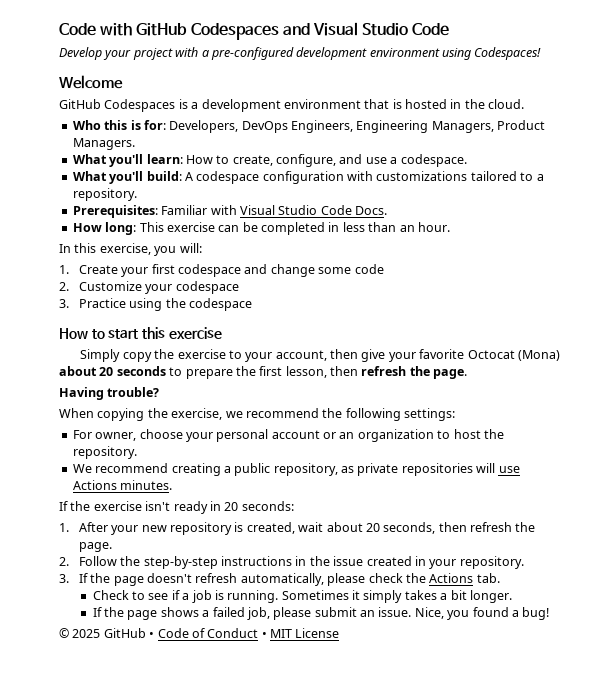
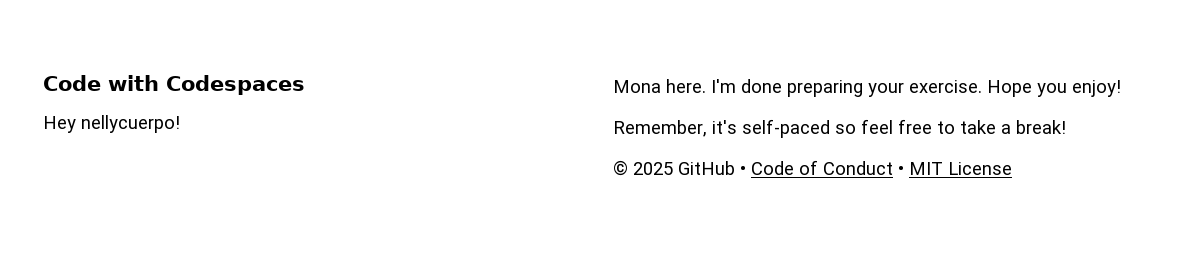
- Code with GitHub Codespaces and Visual Studio Code
- Develop your project with a pre-configured development environment using Codespaces!
- Welcome
- GitHub Codespaces is a development environment that is hosted in the cloud.
- Who this is for: Developers, DevOps Engineers, Engineering Managers, Product Managers.
- What you'll learn: How to create, configure, and use a codespace.
- What you'll build: A codespace configuration with customizations tailored to a repository.
- Prerequisites: Familiar with Visual Studio Code Docs.
- How long: This exercise can be completed in less than an hour.
- In this exercise, you will:
- 1. Create your first codespace and change some code
- 2. Customize your codespace
- 3. Practice using the codespace
- How to start this exercise
- Simply copy the exercise to your account, then give your favorite Octocat (Mona) about 20 seconds to prepare the first lesson, then refresh the page.
- Having trouble?
- When copying the exercise, we recommend the following settings:
- For owner, choose your personal account or an organization to host the repository.
- We recommend creating a public repository, as private repositories will use Actions minutes.
- If the exercise isn't ready in 20 seconds:
- 1. After your new repository is created, wait about 20 seconds, then refresh the page.
- 2. Follow the step-by-step instructions in the issue created in your repository.
- 3. If the page doesn't refresh automatically, please check the Actions tab.
- Check to see if a job is running. Sometimes it simply takes a bit longer.
- If the page shows a failed job, please submit an issue. Nice, you found a bug!
+ Code with Codespaces
+ Hey nellycuerpo!
+ Mona here. I'm done preparing your exercise. Hope you enjoy!
+ Remember, it's self-paced so feel free to take a break!

